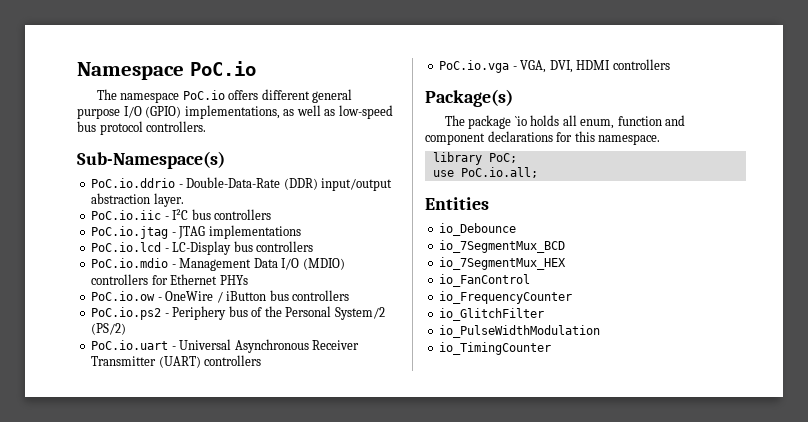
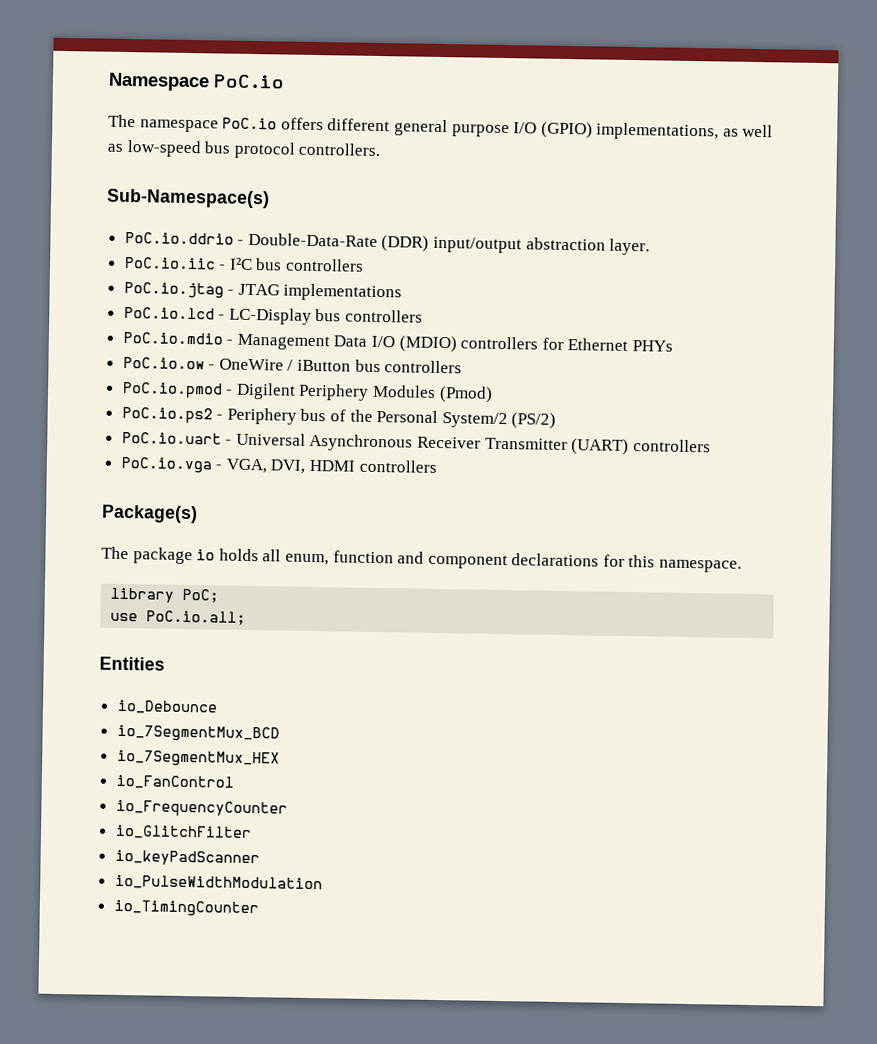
+ PoC.io.pmod - Digilent Periphery Modules (Pmod)
- The package `io holds all enum, function and component declarations for this namespace.
+ The package io holds all enum, function and component declarations for this namespace.
+ io_keyPadScanner

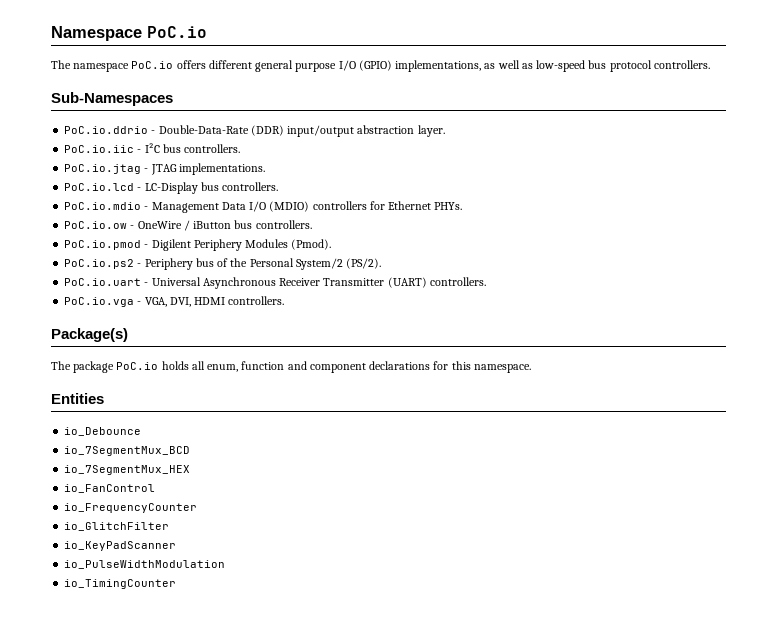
- Sub-Namespace(s)
+ Sub-Namespaces
- PoC.io.iic - I²C bus controllers
+ PoC.io.iic - I²C bus controllers.
- PoC.io.jtag - JTAG implementations
+ PoC.io.jtag - JTAG implementations.
- PoC.io.lcd - LC-Display bus controllers
+ PoC.io.lcd - LC-Display bus controllers.
- PoC.io.mdio - Management Data I/O (MDIO) controllers for Ethernet PHYs
+ PoC.io.mdio - Management Data I/O (MDIO) controllers for Ethernet PHYs.
- PoC.io.ow - OneWire / iButton bus controllers
+ PoC.io.ow - OneWire / iButton bus controllers.
- PoC.io.pmod - Digilent Periphery Modules (Pmod)
+ PoC.io.pmod - Digilent Periphery Modules (Pmod).
- PoC.io.ps2 - Periphery bus of the Personal System/2 (PS/2)
+ PoC.io.ps2 - Periphery bus of the Personal System/2 (PS/2).
- PoC.io.uart - Universal Asynchronous Receiver Transmitter (UART) controllers
+ PoC.io.uart - Universal Asynchronous Receiver Transmitter (UART) controllers.
- PoC.io.vga - VGA, DVI, HDMI controllers
+ PoC.io.vga - VGA, DVI, HDMI controllers.
- The package io holds all enum, function and component declarations for this namespace.
+ The package PoC.io holds all enum, function and component declarations for this namespace.
- library PoC;
- use PoC.io.all;
- io_keyPadScanner
+ io_KeyPadScanner

